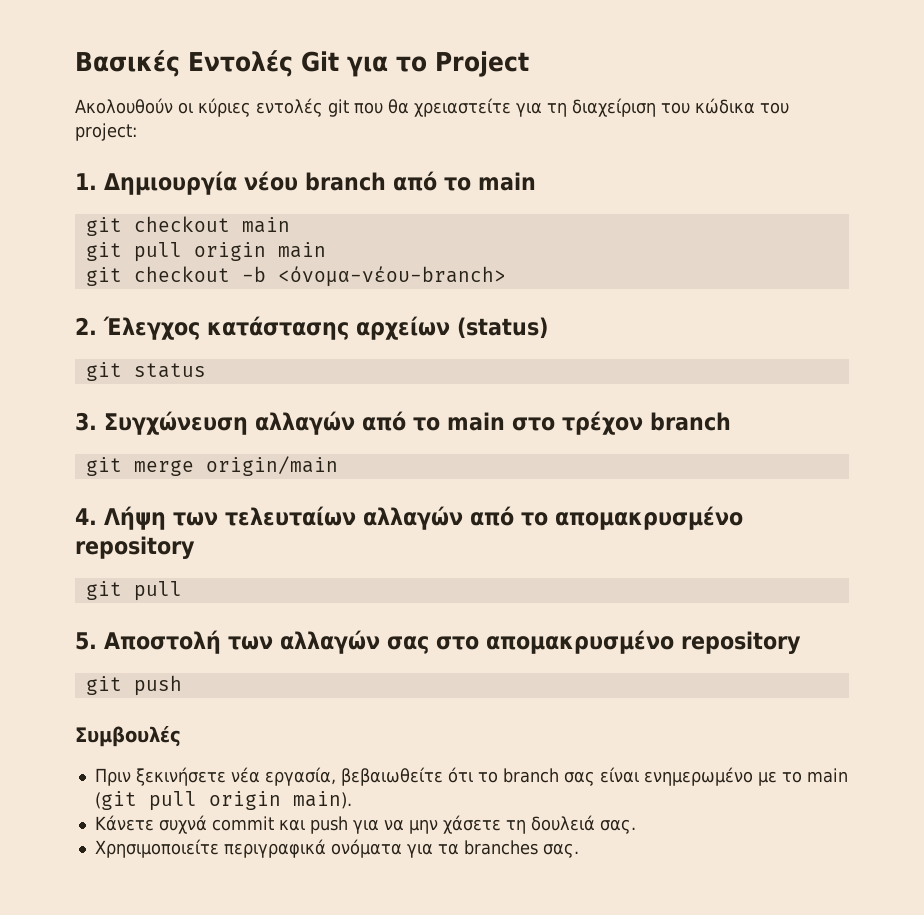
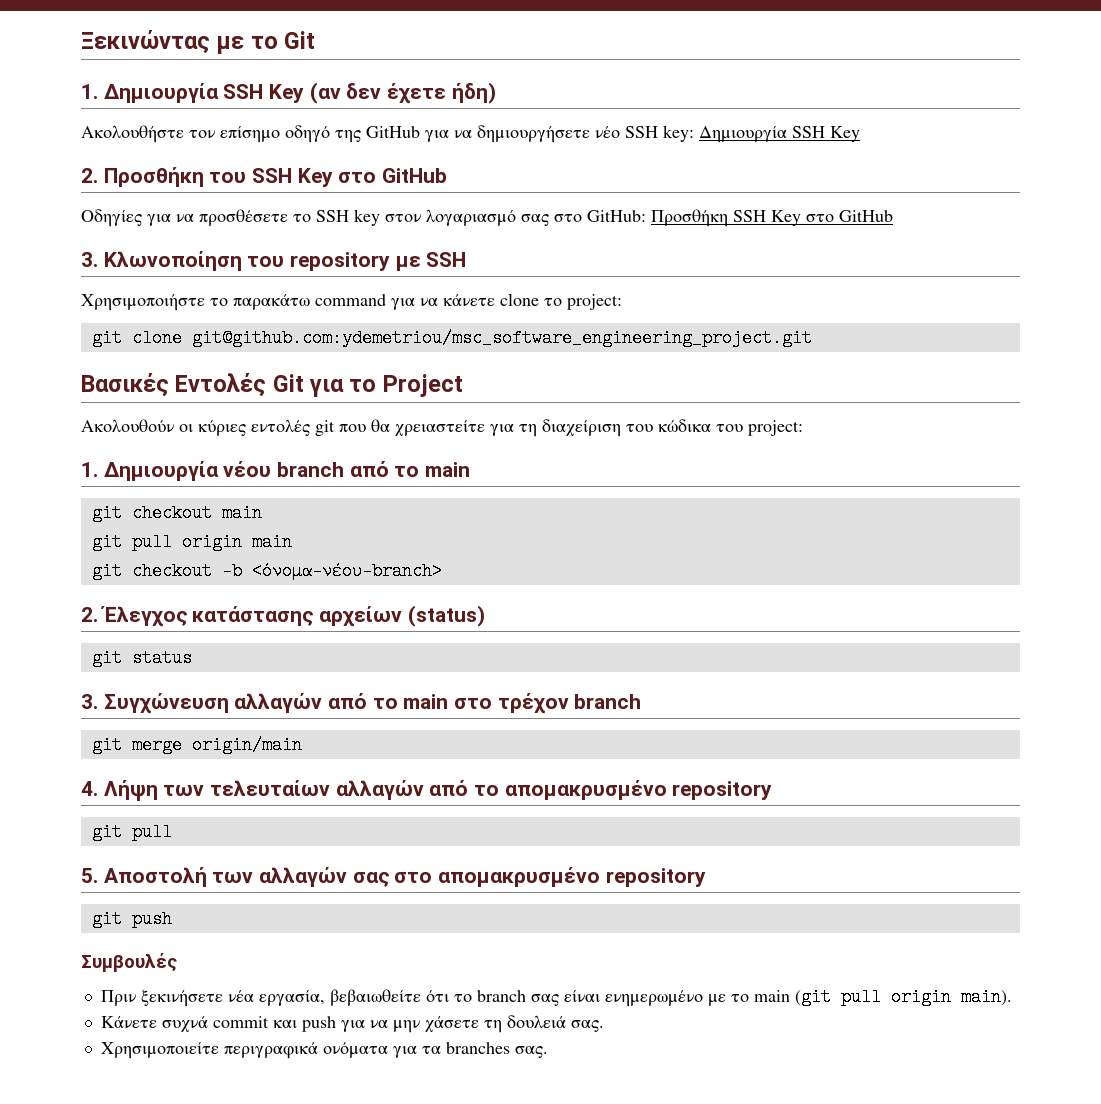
+ Ξεκινώντας με το Git
+ 1. Δημιουργία SSH Key (αν δεν έχετε ήδη)
+ Ακολουθήστε τον επίσημο οδηγό της GitHub για να δημιουργήσετε νέο SSH key: Δημιουργία SSH Key
+ 2. Προσθήκη του SSH Key στο GitHub
+ Οδηγίες για να προσθέσετε το SSH key στον λογαριασμό σας στο GitHub: Προσθήκη SSH Key στο GitHub
+ 3. Κλωνοποίηση του repository με SSH
+ Χρησιμοποιήστε το παρακάτω command για να κάνετε clone το project:
+ git clone git@github.com:ydemetriou/msc_software_engineering_project.git

